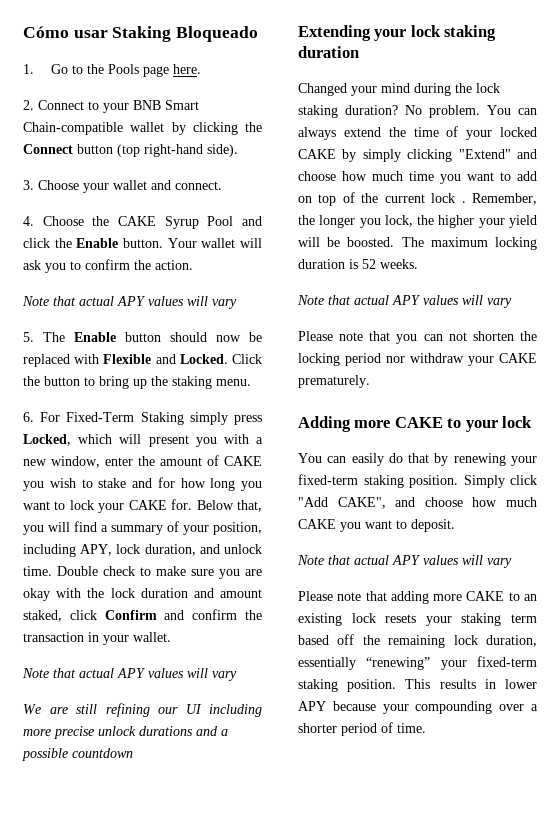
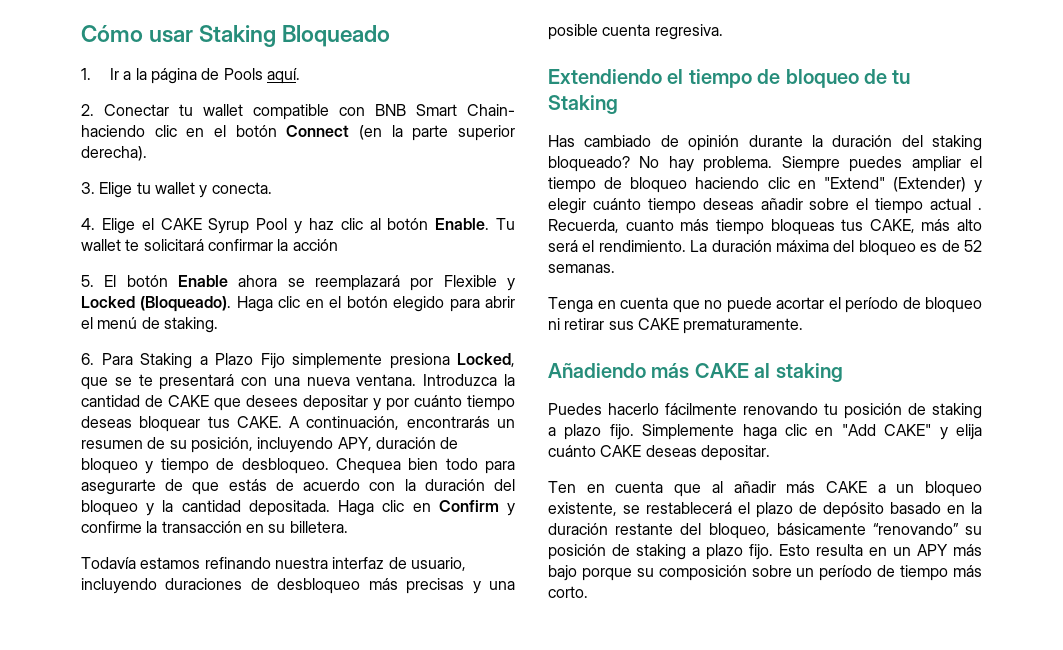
- 1. Go to the Pools page here.
- 2. Connect to your BNB Smart Chain-compatible wallet by clicking the Connect button (top right-hand side).
- 3. Choose your wallet and connect.
+ 1. Ir a la página de Pools aquí.
+ 2. Conectar tu wallet compatible con BNB Smart Chain- haciendo clic en el botón Connect (en la parte superior derecha).
+ 3. Elige tu wallet y conecta.
- 4. Choose the CAKE Syrup Pool and click the Enable button. Your wallet will ask you to confirm the action.
- Note that actual APY values will vary
- 5. The Enable button should now be replaced with Flexible and Locked. Click the button to bring up the staking menu.
- 6. For Fixed-Term Staking simply press Locked, which will present you with a new window, enter the amount of CAKE you wish to stake and for how long you want to lock your CAKE for. Below that, you will find a summary of your position, including APY, lock duration, and unlock time. Double check to make sure you are okay with the lock duration and amount staked, click Confirm and confirm the transaction in your wallet.
- Note that actual APY values will vary
- We are still refining our UI including more precise unlock durations and a possible countdown
- Extending your lock staking duration
- Changed your mind during the lock staking duration? No problem. You can always extend the time of your locked CAKE by simply clicking "Extend" and choose how much time you want to add on top of the current lock . Remember, the longer you lock, the higher your yield will be boosted. The maximum locking duration is 52 weeks.
- Note that actual APY values will vary
- Please note that you can not shorten the locking period nor withdraw your CAKE prematurely.
- Adding more CAKE to your lock
- You can easily do that by renewing your fixed-term staking position. Simply click "Add CAKE", and choose how much CAKE you want to deposit.
- Note that actual APY values will vary
- Please note that adding more CAKE to an existing lock resets your staking term based off the remaining lock duration, essentially “renewing” your fixed-term staking position. This results in lower APY because your compounding over a shorter period of time.
+ 4. Elige el CAKE Syrup Pool y haz clic al botón Enable. Tu wallet te solicitará confirmar la acción
+ 5. El botón Enable ahora se reemplazará por Flexible y Locked (Bloqueado). Haga clic en el botón elegido para abrir el menú de staking.
+ 6. Para Staking a Plazo Fijo simplemente presiona Locked, que se te presentará con una nueva ventana. Introduzca la cantidad de CAKE que desees depositar y por cuánto tiempo deseas bloquear tus CAKE. A continuación, encontrarás un resumen de su posición, incluyendo APY, duración de bloqueo y tiempo de desbloqueo. Chequea bien todo para asegurarte de que estás de acuerdo con la duración del bloqueo y la cantidad depositada. Haga clic en Confirm y confirme la transacción en su billetera.
+ Todavía estamos refinando nuestra interfaz de usuario, incluyendo duraciones de desbloqueo más precisas y una posible cuenta regresiva.
+ Extendiendo el tiempo de bloqueo de tu Staking
+ Has cambiado de opinión durante la duración del staking bloqueado? No hay problema. Siempre puedes ampliar el tiempo de bloqueo haciendo clic en "Extend" (Extender) y elegir cuánto tiempo deseas añadir sobre el tiempo actual . Recuerda, cuanto más tiempo bloqueas tus CAKE, más alto será el rendimiento. La duración máxima del bloqueo es de 52 semanas.
+ Tenga en cuenta que no puede acortar el período de bloqueo ni retirar sus CAKE prematuramente.
+ Añadiendo más CAKE al staking
+ Puedes hacerlo fácilmente renovando tu posición de staking a plazo fijo. Simplemente haga clic en "Add CAKE" y elija cuánto CAKE deseas depositar.
+ Ten en cuenta que al añadir más CAKE a un bloqueo existente, se restablecerá el plazo de depósito basado en la duración restante del bloqueo, básicamente “renovando” su posición de staking a plazo fijo. Esto resulta en un APY más bajo porque su composición sobre un período de tiempo más corto.

